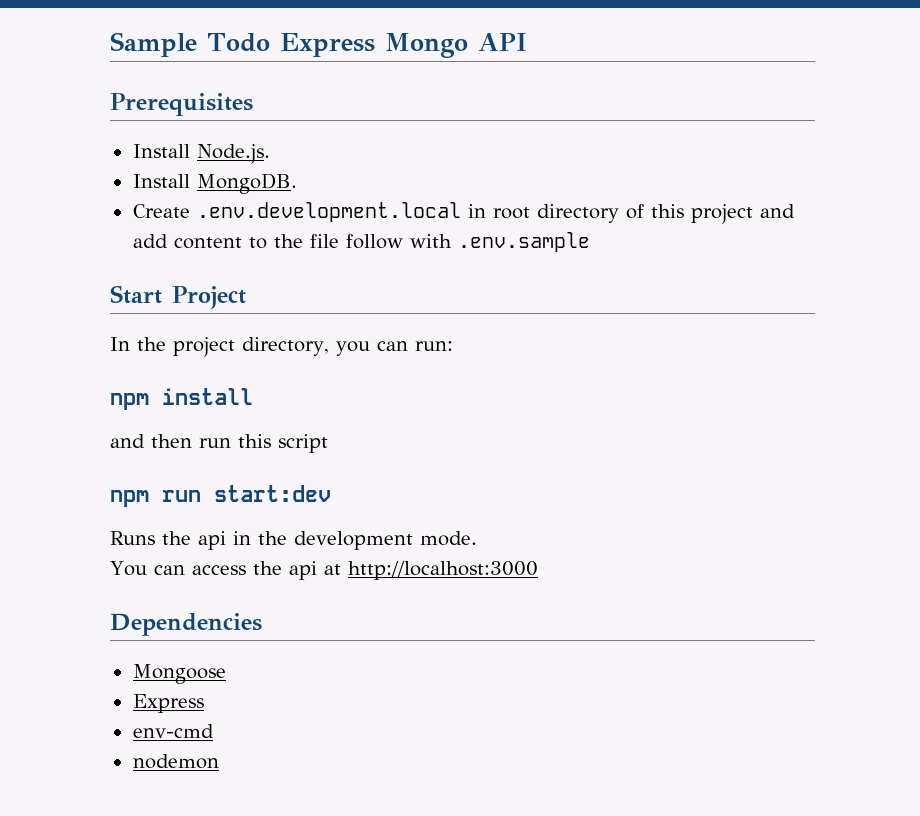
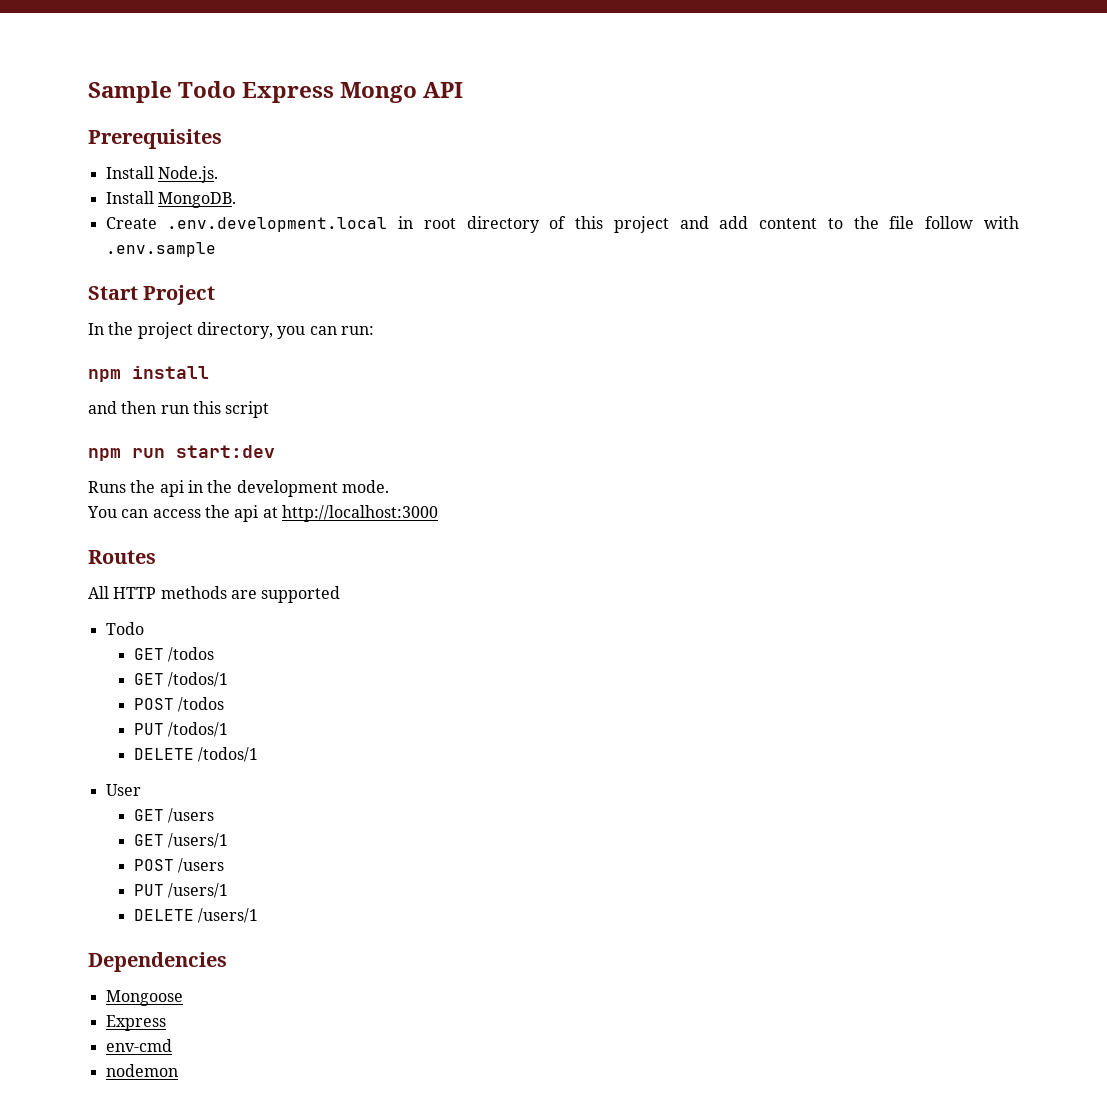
+ Routes
+ All HTTP methods are supported
+ Todo
+ GET /todos
+ GET /todos/1
+ POST /todos
+ PUT /todos/1
+ DELETE /todos/1
+ User
+ GET /users
+ GET /users/1
+ POST /users
+ PUT /users/1
+ DELETE /users/1

